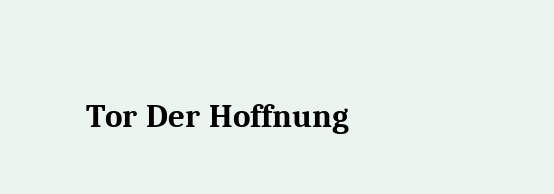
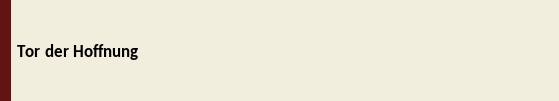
- Tor Der Hoffnung
+ Tor der Hoffnung

